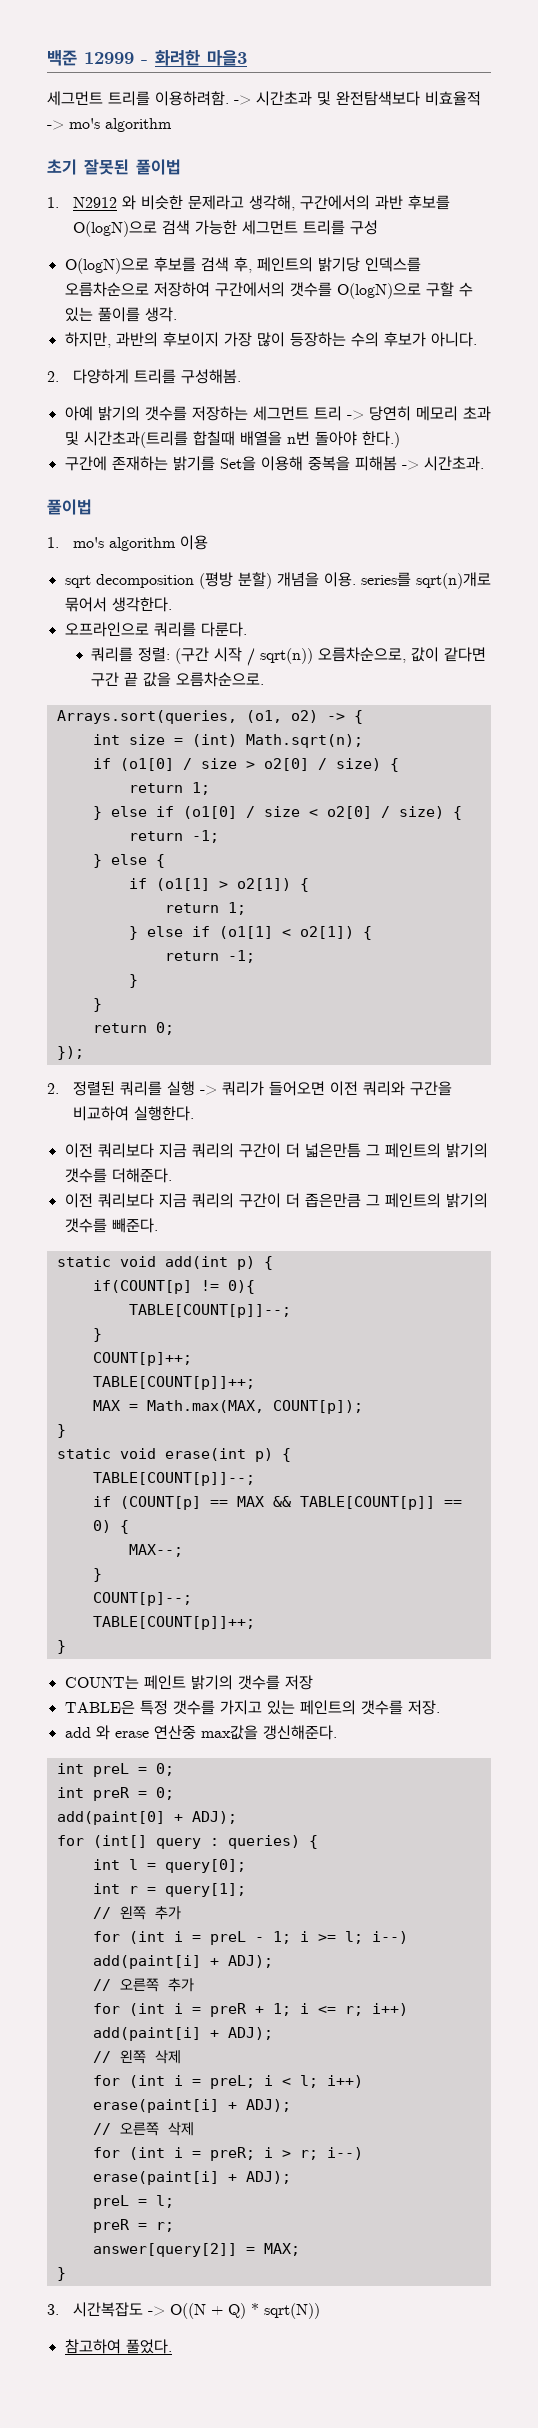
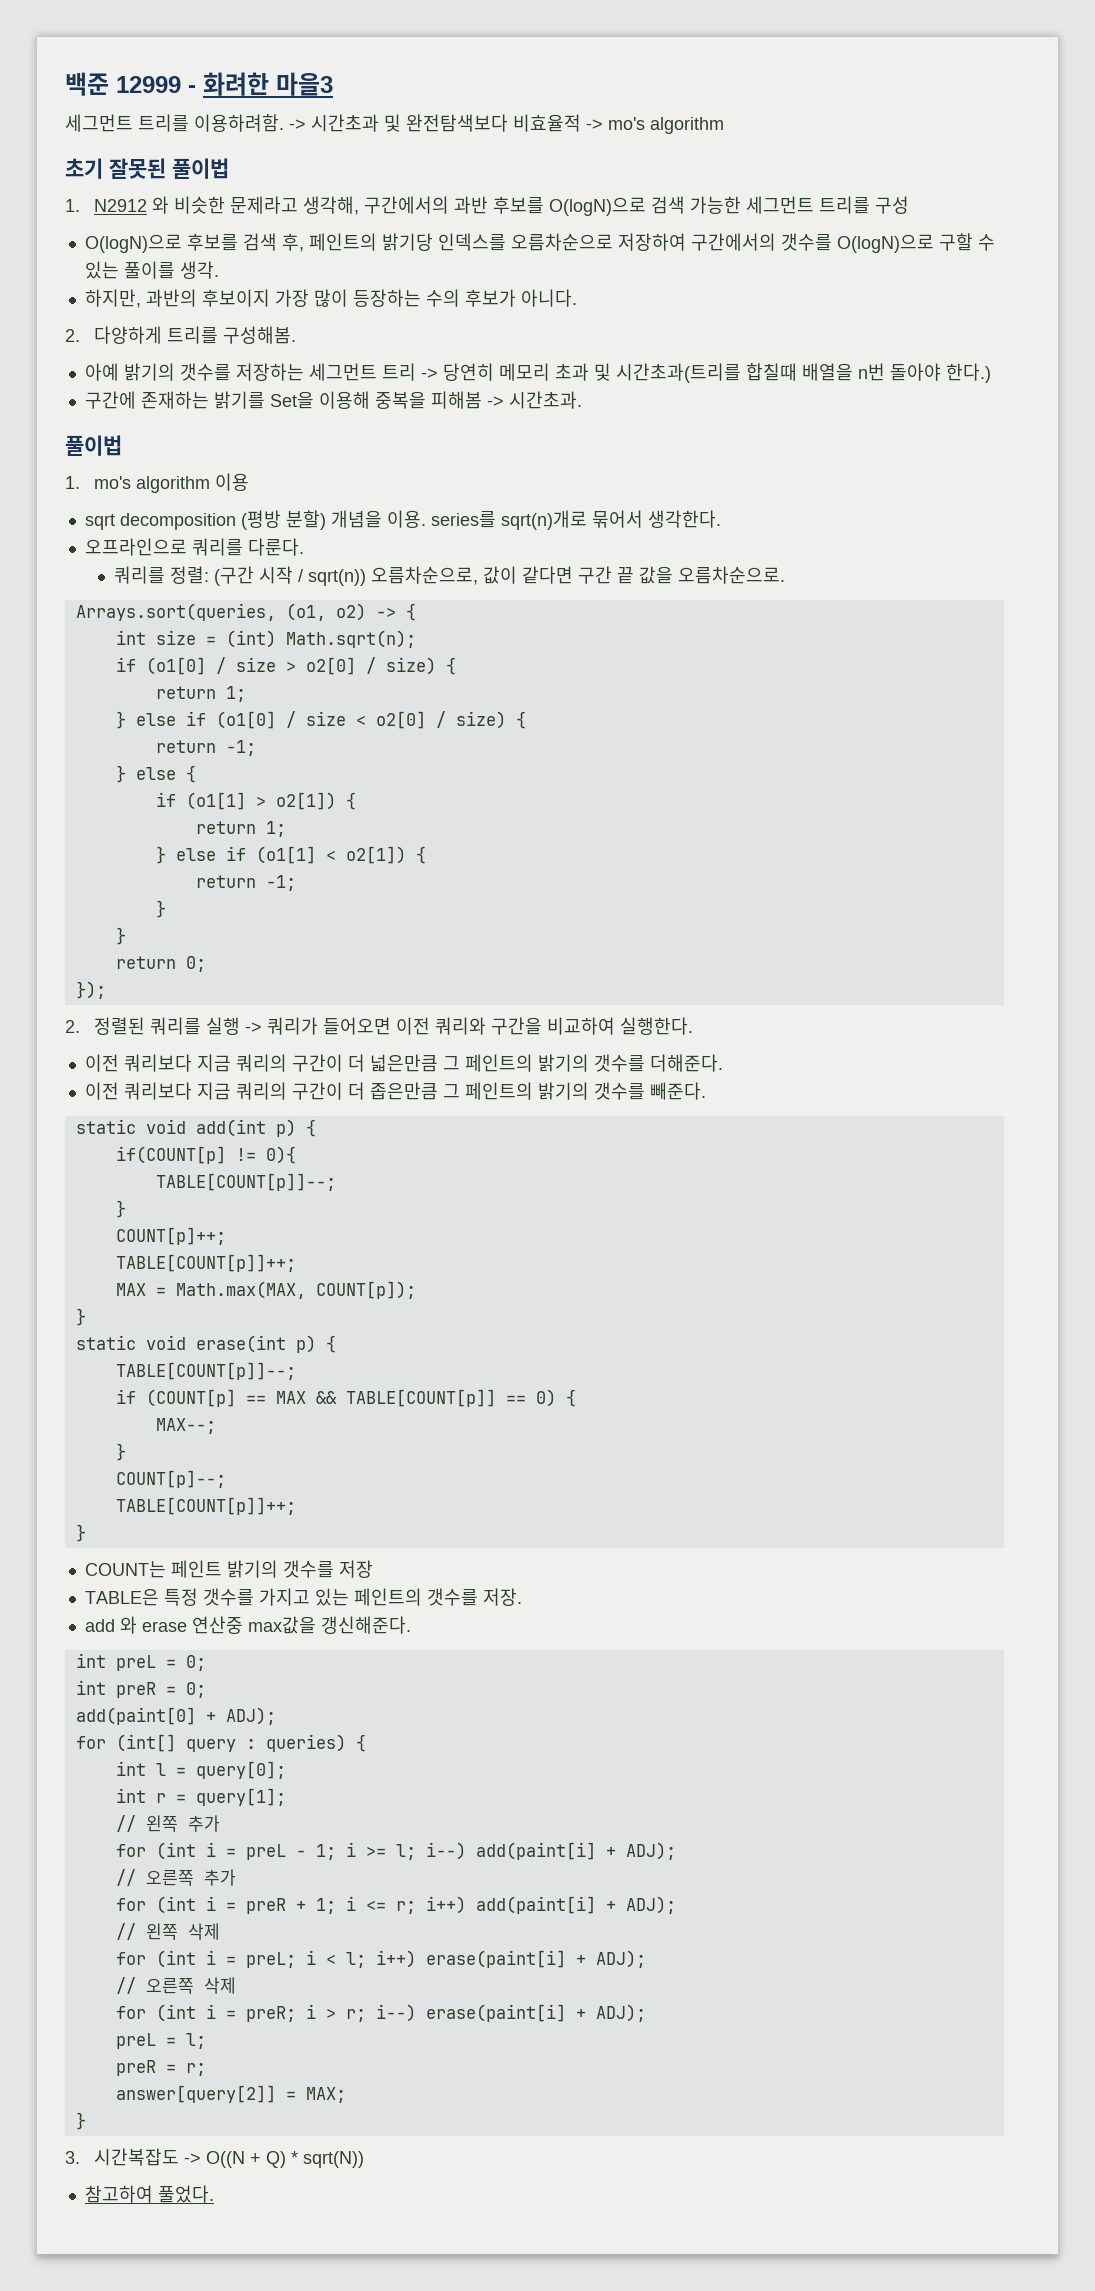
- 이전 쿼리보다 지금 쿼리의 구간이 더 넓은만틈 그 페인트의 밝기의 갯수를 더해준다.
+ 이전 쿼리보다 지금 쿼리의 구간이 더 넓은만큼 그 페인트의 밝기의 갯수를 더해준다.

